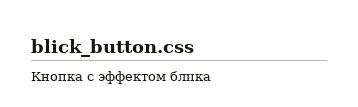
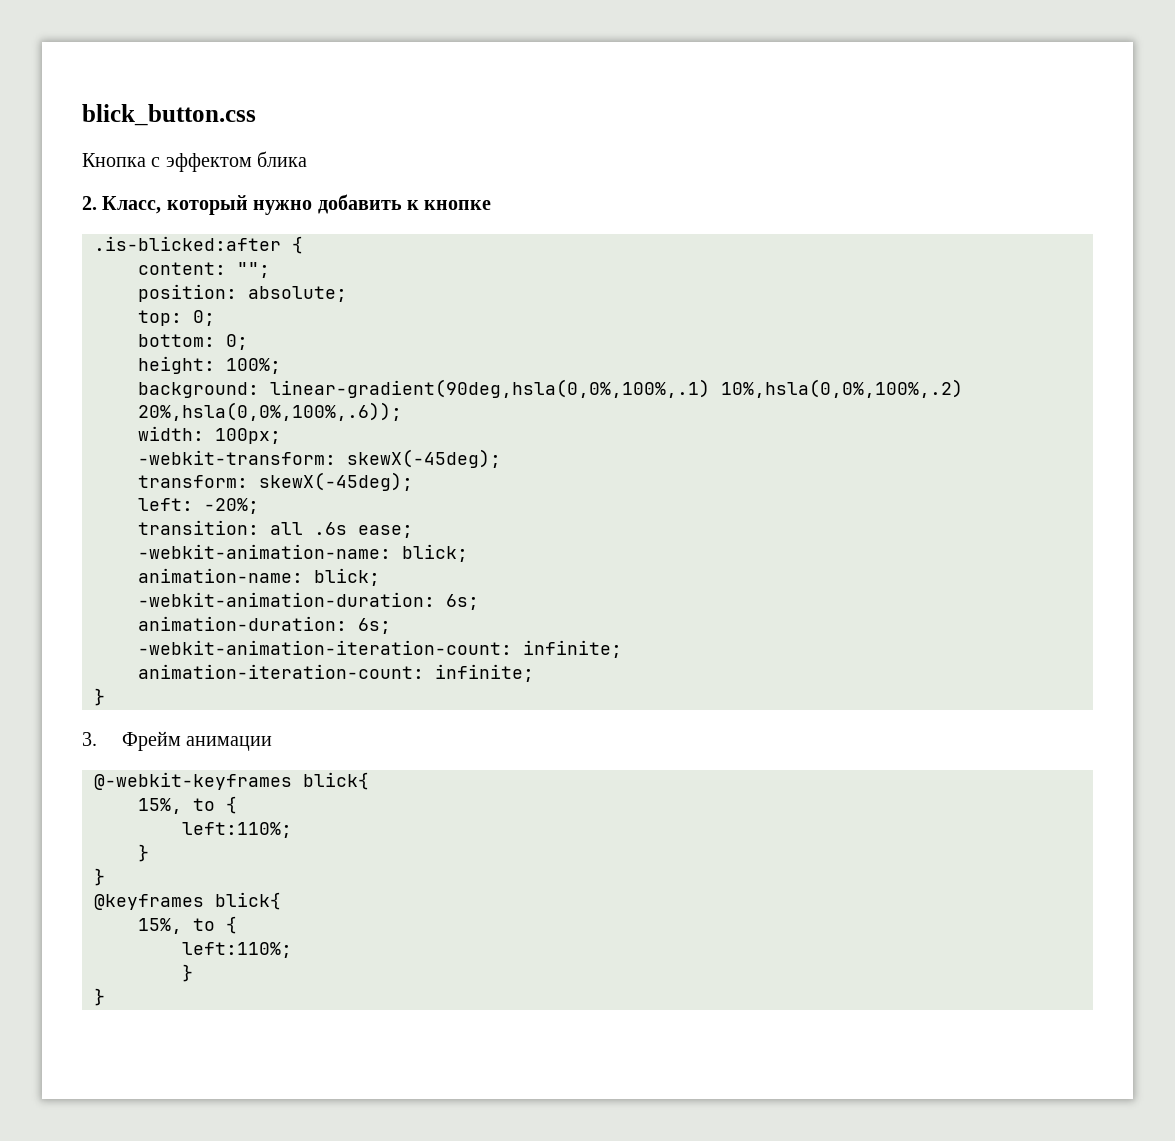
+ 2. Класс, который нужно добавить к кнопке
+ .is-blicked:after {
+ content: "";
+ position: absolute;
+ top: 0;
+ bottom: 0;
+ height: 100%;
+ background: linear-gradient(90deg,hsla(0,0%,100%,.1) 10%,hsla(0,0%,100%,.2) 20%,hsla(0,0%,100%,.6));
+ width: 100px;
+ -webkit-transform: skewX(-45deg);
+ transform: skewX(-45deg);
+ left: -20%;
+ transition: all .6s ease;
+ -webkit-animation-name: blick;
+ animation-name: blick;
+ -webkit-animation-duration: 6s;
+ animation-duration: 6s;
+ -webkit-animation-iteration-count: infinite;
+ animation-iteration-count: infinite;
+ }
+ 3. Фрейм анимации
+ @-webkit-keyframes blick{
+ 15%, to {
+ left:110%;
+ }
+ }
+ @keyframes blick{
+ 15%, to {
+ left:110%;
+ }
+ }

